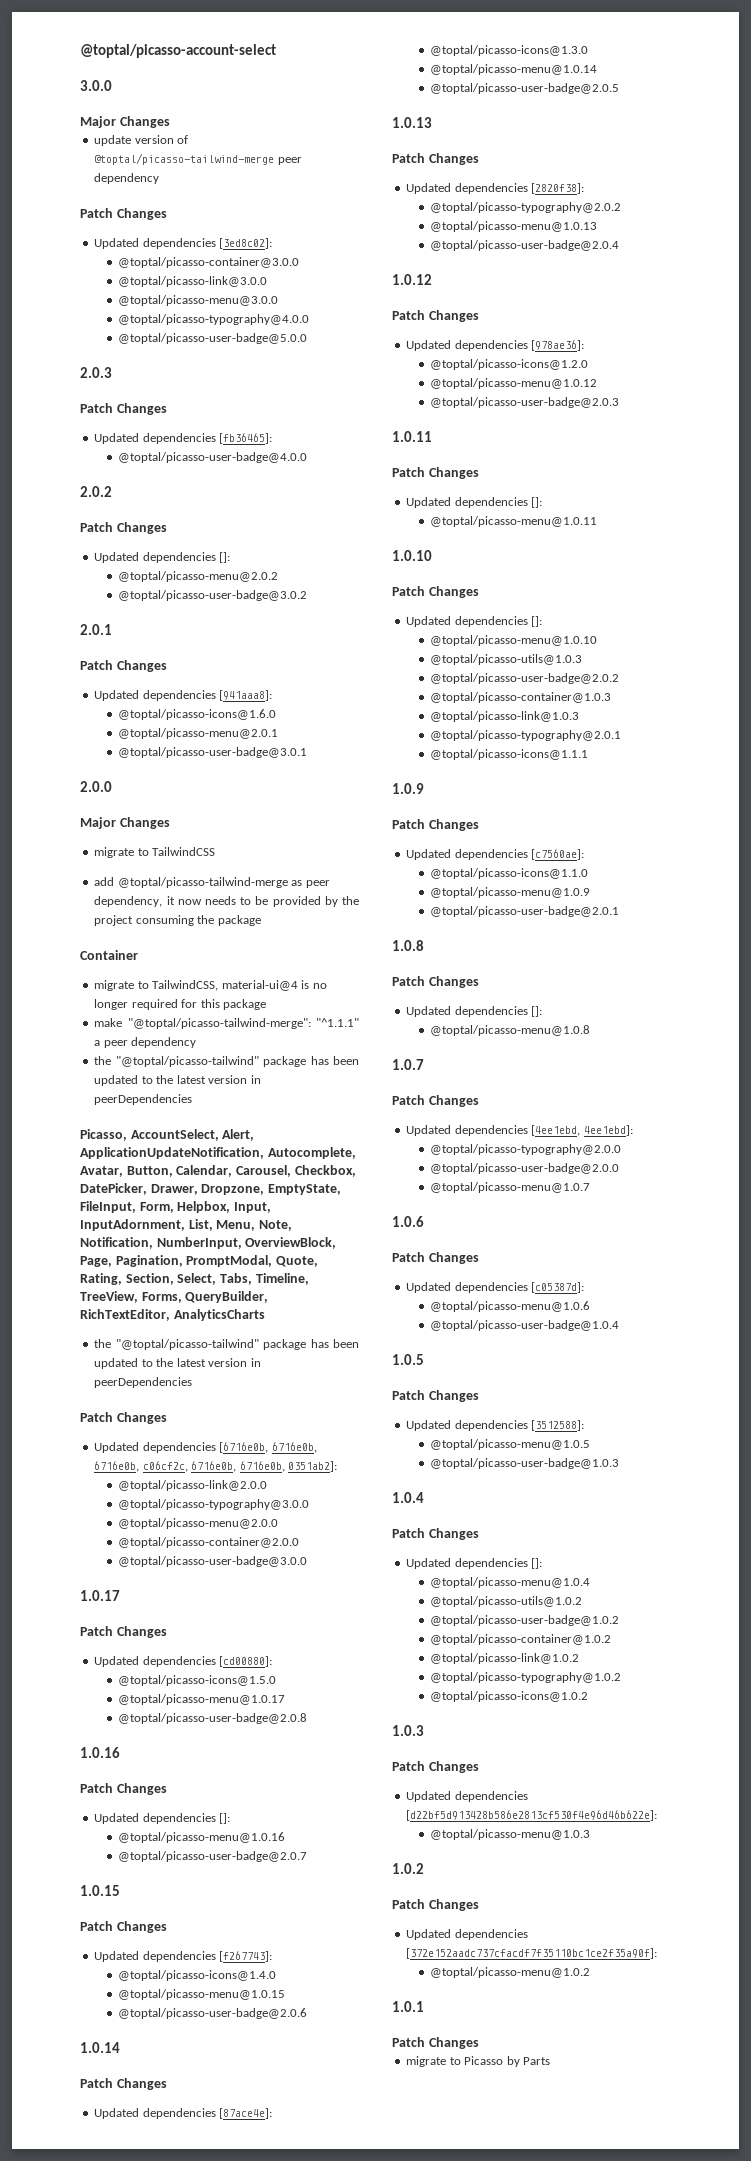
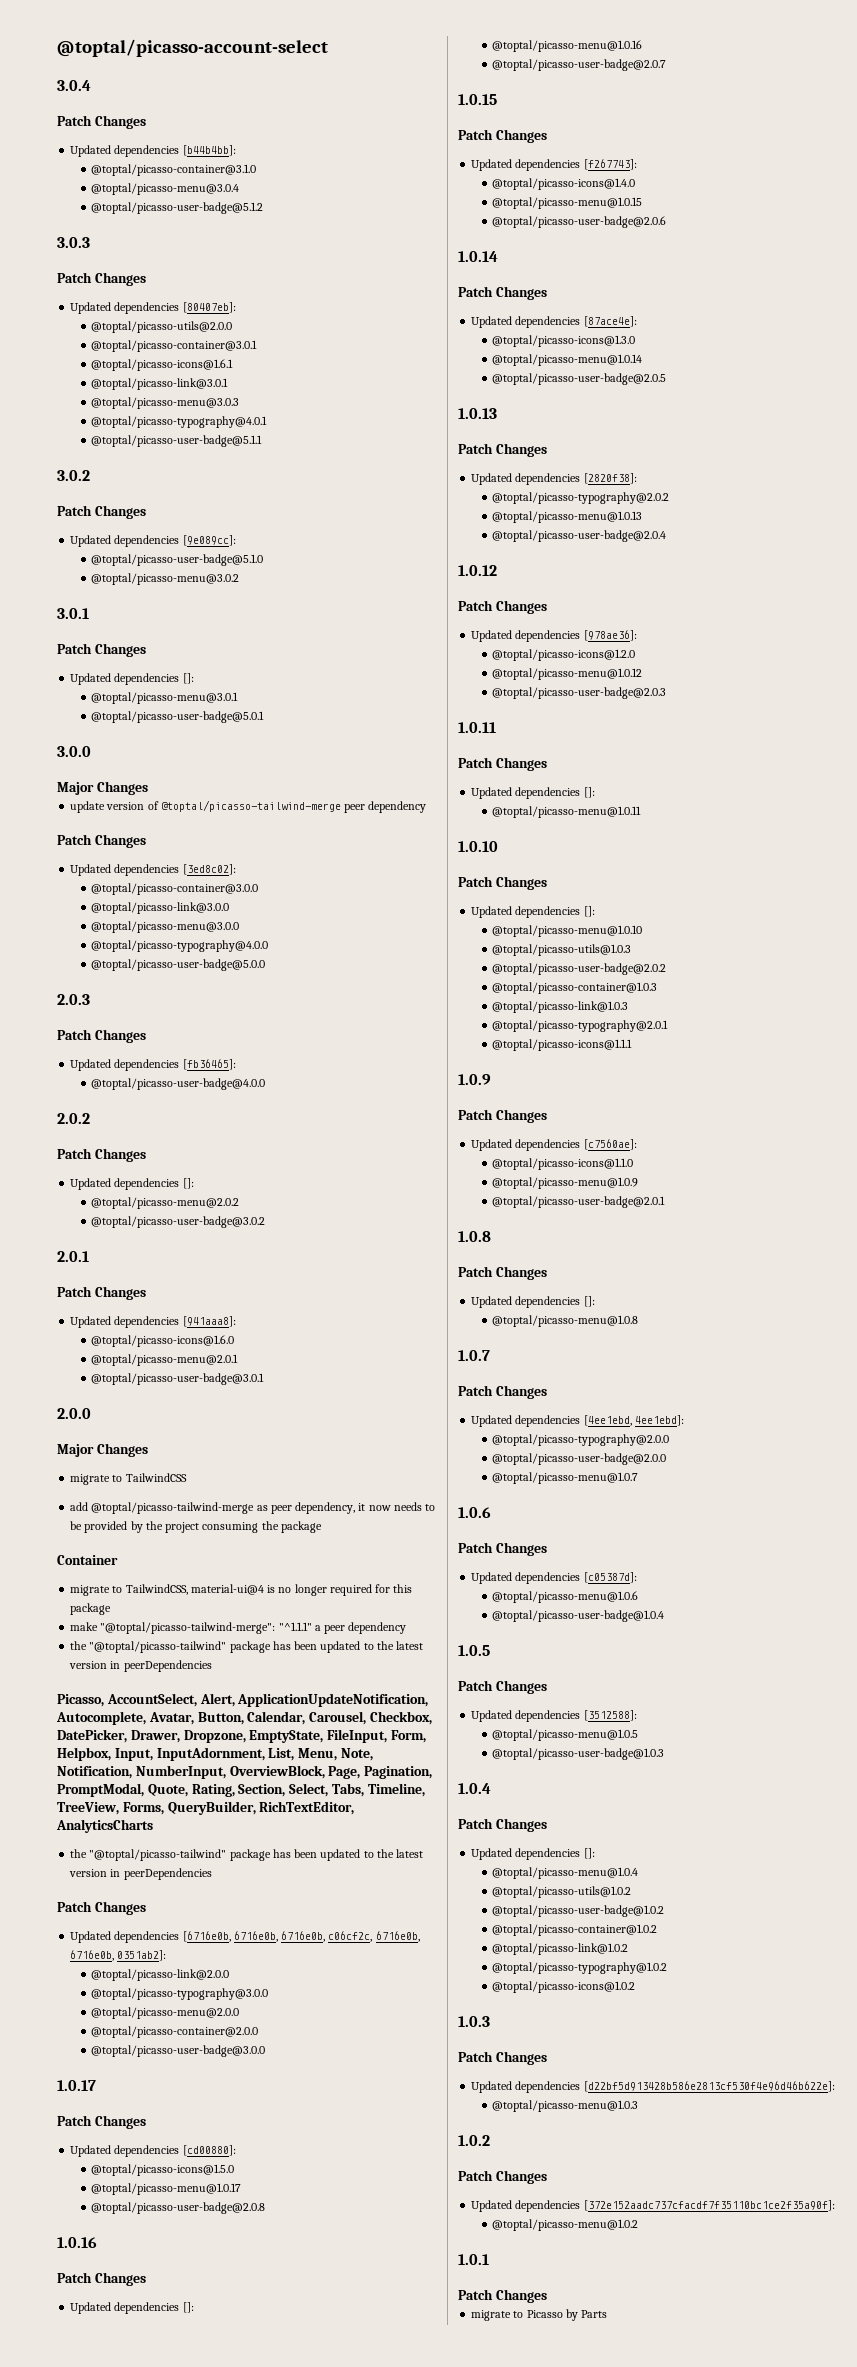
+ 3.0.4
+ Patch Changes
+ Updated dependencies [b44b4bb]:
+ @toptal/picasso-container@3.1.0
+ @toptal/picasso-menu@3.0.4
+ @toptal/picasso-user-badge@5.1.2
+ 3.0.3
+ Patch Changes
+ Updated dependencies [80407eb]:
+ @toptal/picasso-utils@2.0.0
+ @toptal/picasso-container@3.0.1
+ @toptal/picasso-icons@1.6.1
+ @toptal/picasso-link@3.0.1
+ @toptal/picasso-menu@3.0.3
+ @toptal/picasso-typography@4.0.1
+ @toptal/picasso-user-badge@5.1.1
+ 3.0.2
+ Patch Changes
+ Updated dependencies [9e089cc]:
+ @toptal/picasso-user-badge@5.1.0
+ @toptal/picasso-menu@3.0.2
+ 3.0.1
+ Patch Changes
+ Updated dependencies []:
+ @toptal/picasso-menu@3.0.1
+ @toptal/picasso-user-badge@5.0.1

